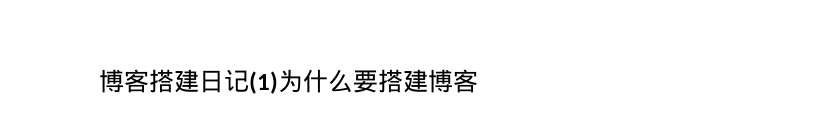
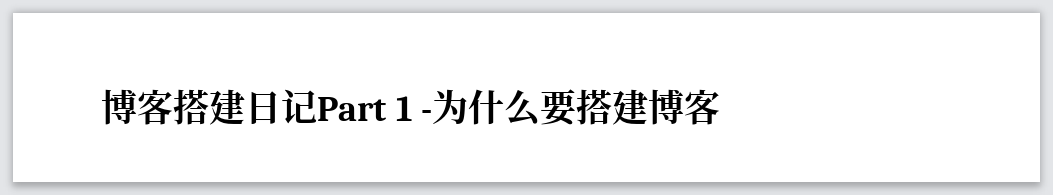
- 博客搭建日记(1)为什么要搭建博客
+ 博客搭建日记Part 1 -为什么要搭建博客

